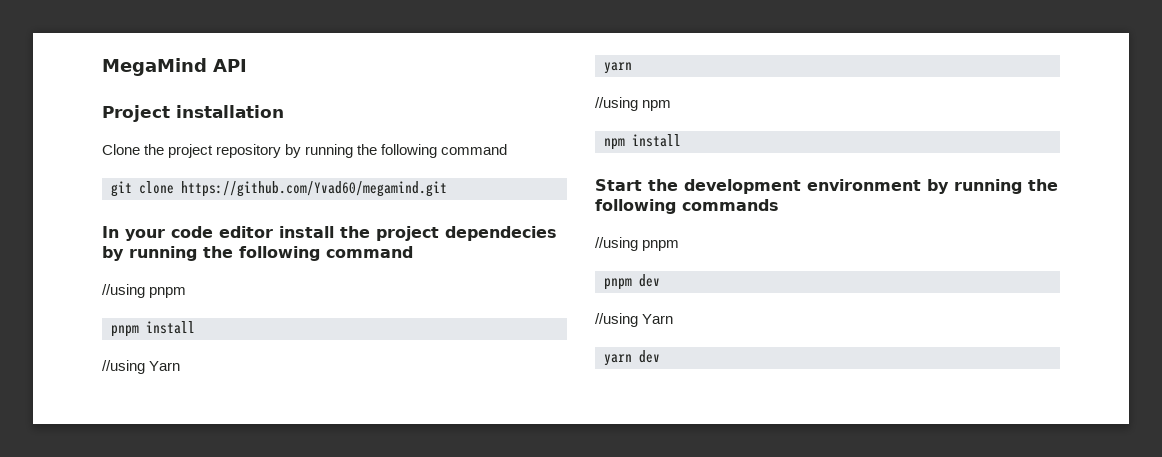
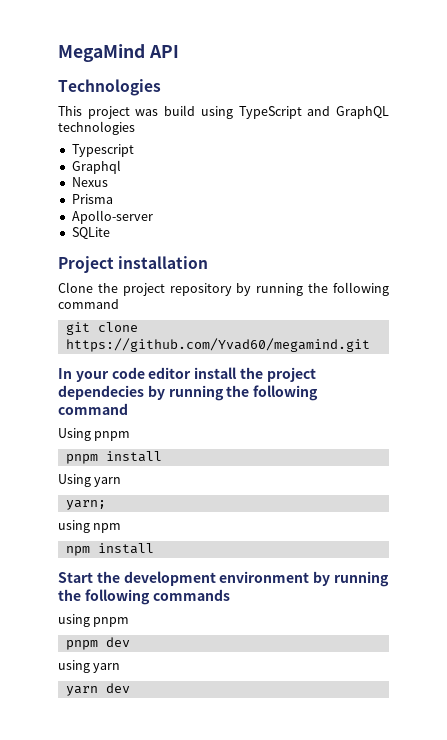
+ Technologies
+ This project was build using TypeScript and GraphQL technologies
+ Typescript
+ Graphql
+ Nexus
+ Prisma
+ Apollo-server
+ SQLite
  In your code editor install the project dependecies by running the following command
- //using pnpm
+ Using pnpm
  pnpm install
- //using Yarn
- yarn
- //using npm
+ Using yarn
+ yarn;
+ using npm
  Start the development environment by running the following commands
- //using pnpm
+ using pnpm
  pnpm dev
- //using Yarn
+ using yarn

